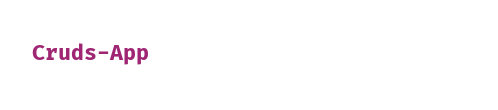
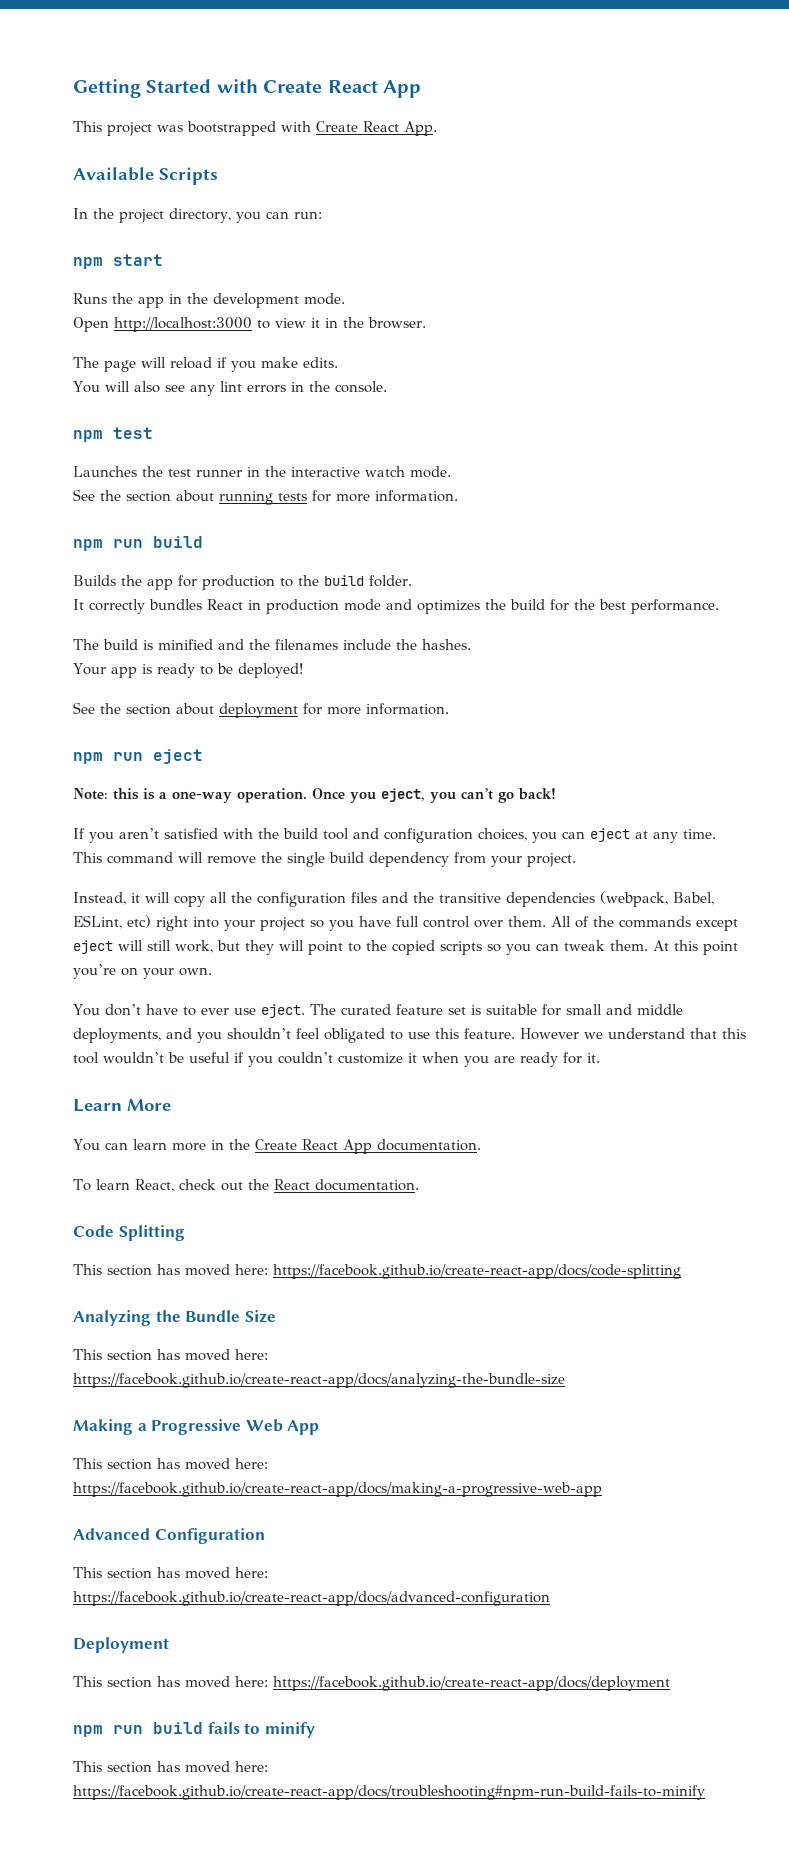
- Cruds-App
+ Getting Started with Create React App
+ This project was bootstrapped with Create React App.
+ Available Scripts
+ In the project directory, you can run:
+ npm start
+ Runs the app in the development mode.
+ Open http://localhost:3000 to view it in the browser.
+ The page will reload if you make edits.
+ You will also see any lint errors in the console.
+ npm test
+ Launches the test runner in the interactive watch mode.
+ See the section about running tests for more information.
+ npm run build
+ Builds the app for production to the build folder.
+ It correctly bundles React in production mode and optimizes the build for the best performance.
+ The build is minified and the filenames include the hashes.
+ Your app is ready to be deployed!
+ See the section about deployment for more information.
+ npm run eject
+ Note: this is a one-way operation. Once you eject, you can’t go back!
+ If you aren’t satisfied with the build tool and configuration choices, you can eject at any time. This command will remove the single build dependency from your project.
+ Instead, it will copy all the configuration files and the transitive dependencies (webpack, Babel, ESLint, etc) right into your project so you have full control over them. All of the commands except eject will still work, but they will point to the copied scripts so you can tweak them. At this point you’re on your own.
+ You don’t have to ever use eject. The curated feature set is suitable for small and middle deployments, and you shouldn’t feel obligated to use this feature. However we understand that this tool wouldn’t be useful if you couldn’t customize it when you are ready for it.
+ Learn More
+ You can learn more in the Create React App documentation.
+ To learn React, check out the React documentation.
+ Code Splitting
+ This section has moved here: https://facebook.github.io/create-react-app/docs/code-splitting
+ Analyzing the Bundle Size
+ This section has moved here: https://facebook.github.io/create-react-app/docs/analyzing-the-bundle-size
+ Making a Progressive Web App
+ This section has moved here: https://facebook.github.io/create-react-app/docs/making-a-progressive-web-app
+ Advanced Configuration
+ This section has moved here: https://facebook.github.io/create-react-app/docs/advanced-configuration
+ Deployment
+ This section has moved here: https://facebook.github.io/create-react-app/docs/deployment
+ npm run build fails to minify
+ This section has moved here: https://facebook.github.io/create-react-app/docs/troubleshooting#npm-run-build-fails-to-minify

